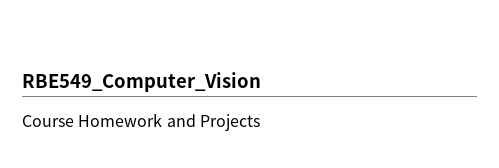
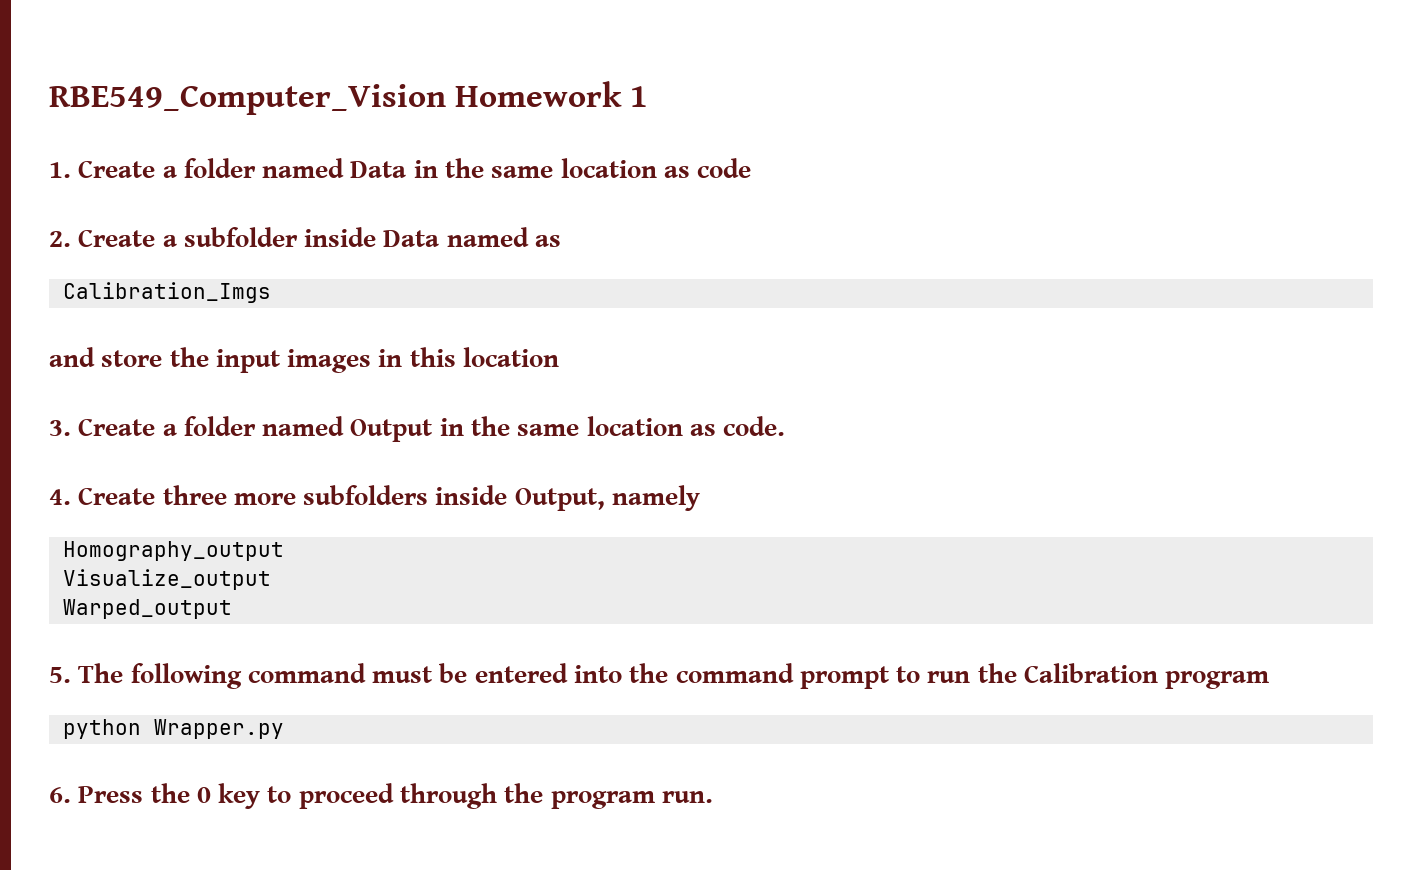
- RBE549_Computer_Vision
- Course Homework and Projects
+ RBE549_Computer_Vision Homework 1
+ 1. Create a folder named Data in the same location as code
+ 2. Create a subfolder inside Data named as
+ Calibration_Imgs
+ and store the input images in this location
+ 3. Create a folder named Output in the same location as code.
+ 4. Create three more subfolders inside Output, namely
+ Homography_output
+ Visualize_output
+ Warped_output
+ 5. The following command must be entered into the command prompt to run the Calibration program
+ python Wrapper.py
+ 6. Press the 0 key to proceed through the program run.

